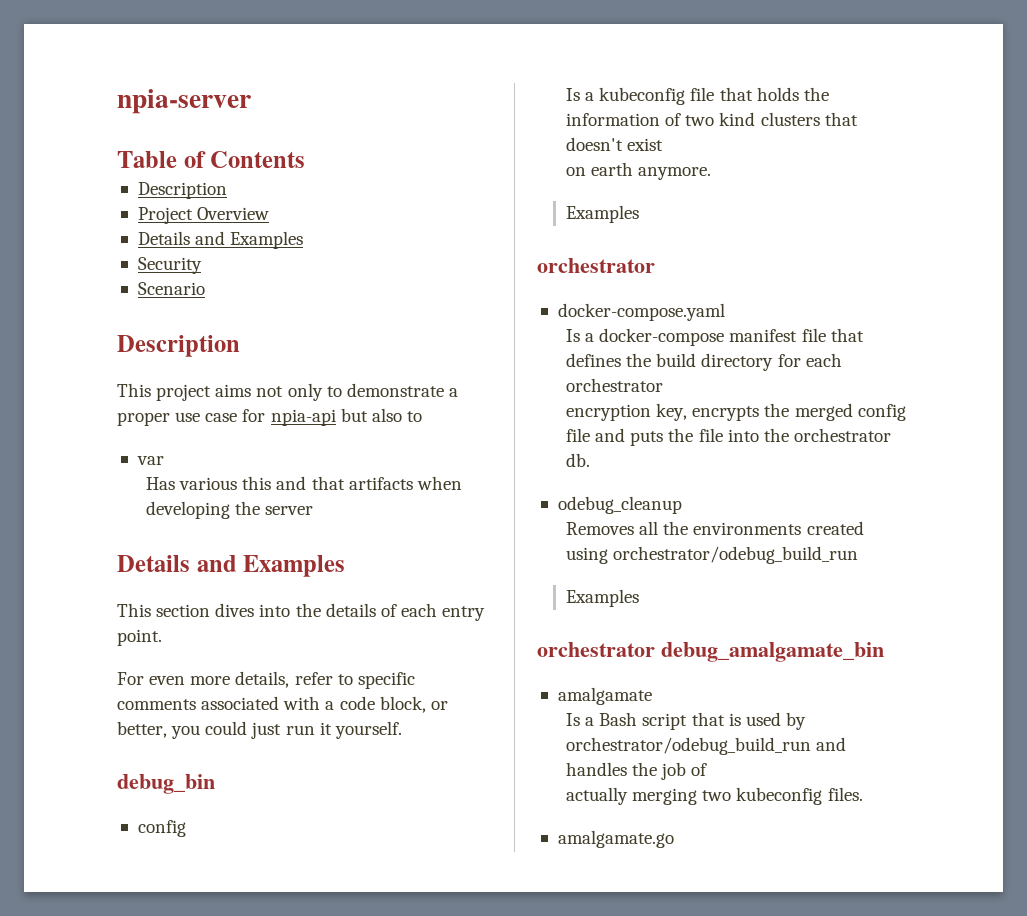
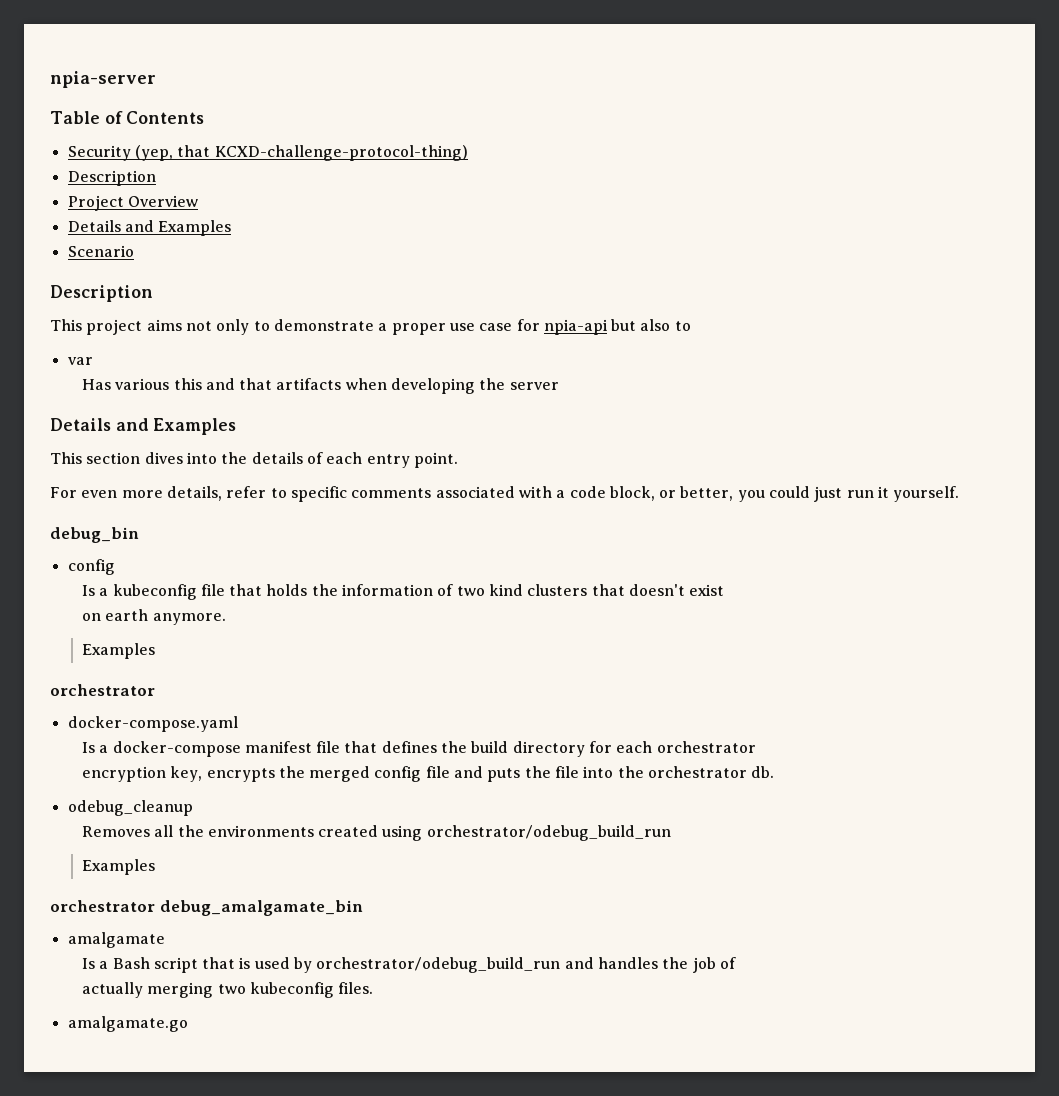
+ Security (yep, that KCXD-challenge-protocol-thing)
- Security

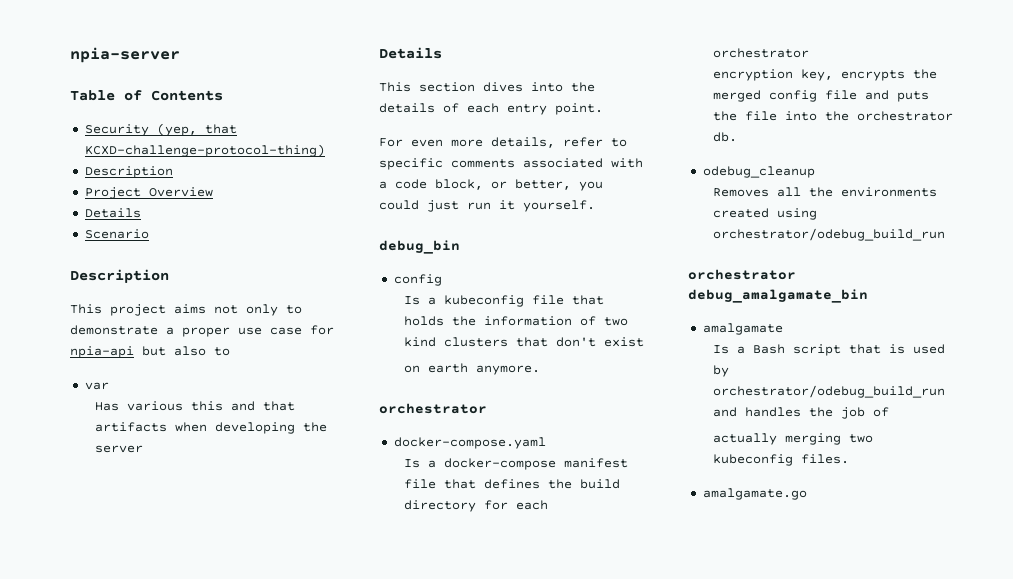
  Project Overview
- Details and Examples
+ Details
  Has various this and that artifacts when developing the server
- Details and Examples
+ Details
- Is a kubeconfig file that holds the information of two kind clusters that doesn't exist
+ Is a kubeconfig file that holds the information of two kind clusters that don't exist
  on earth anymore.
- Examples
  Removes all the environments created using orchestrator/odebug_build_run
- Examples

